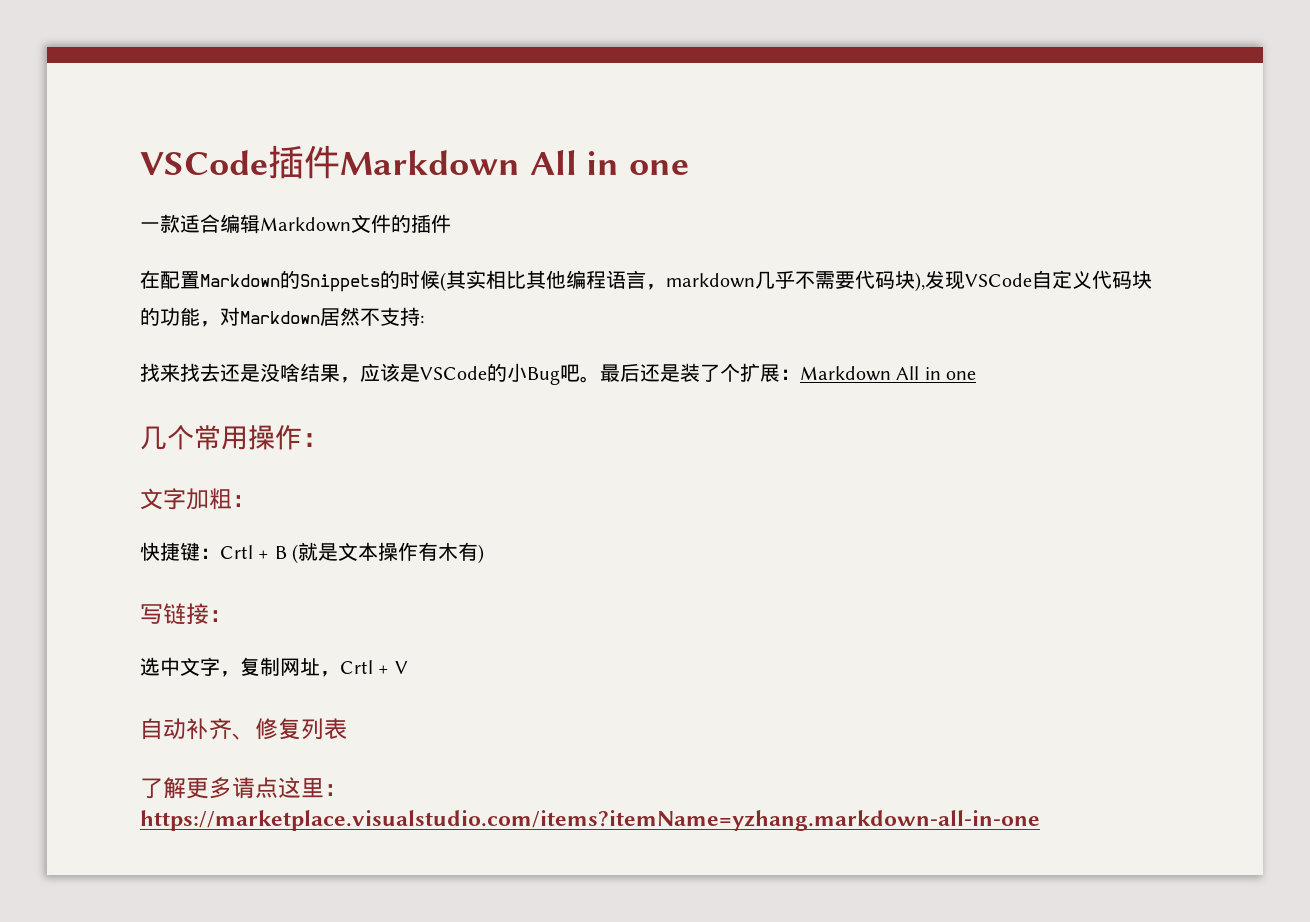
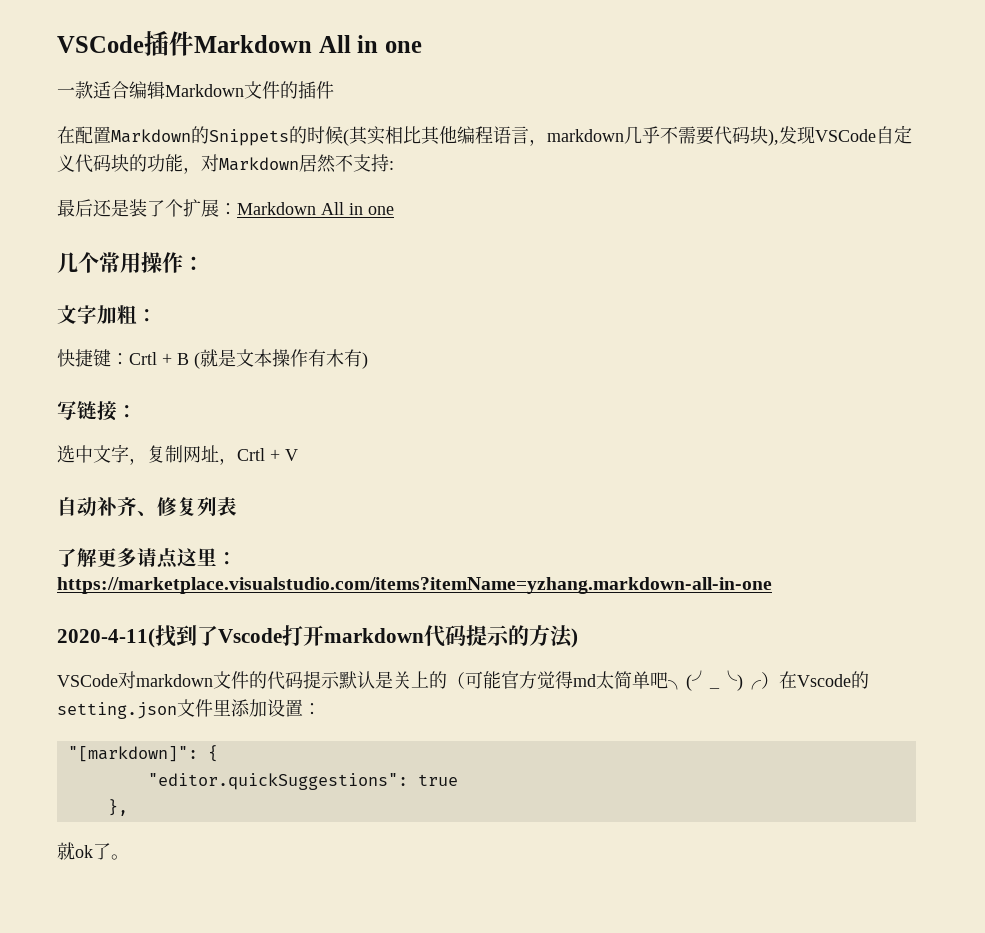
- 找来找去还是没啥结果，应该是VSCode的小Bug吧。
+ 2020-4-11(找到了Vscode打开markdown代码提示的方法)
+ VSCode对markdown文件的代码提示默认是关上的（可能官方觉得md太简单吧╮(╯_╰)╭）在Vscode的setting.json文件里添加设置：
+ "[markdown]": {
+ "editor.quickSuggestions": true
+ },
+ 就ok了。

